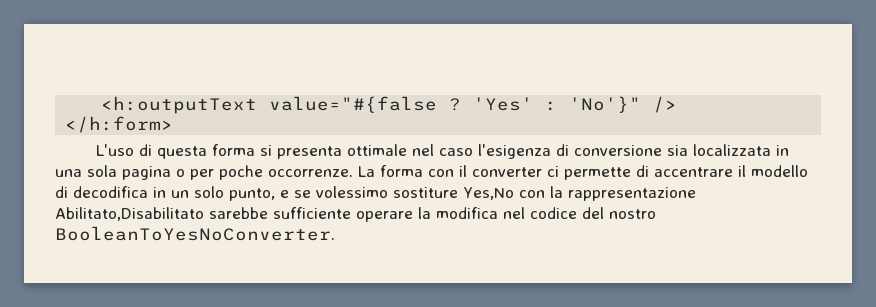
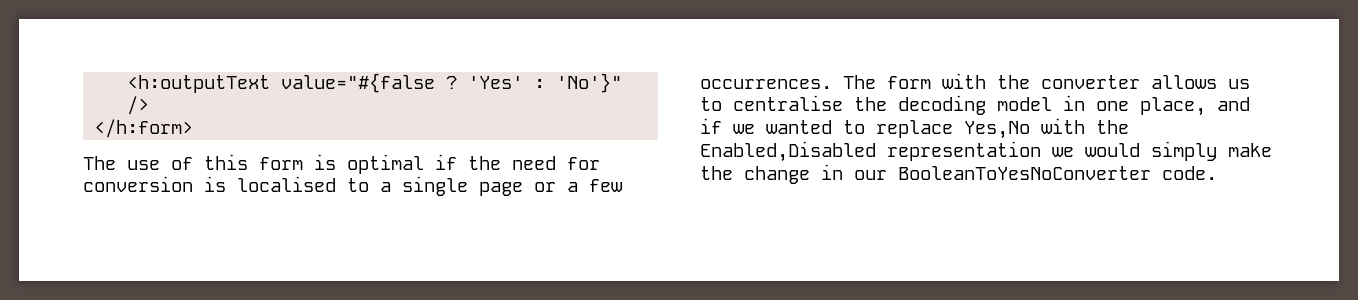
- L'uso di questa forma si presenta ottimale nel caso l'esigenza di conversione sia localizzata in una sola pagina o per poche occorrenze. La forma con il converter ci permette di accentrare il modello di decodifica in un solo punto, e se volessimo sostiture Yes,No con la rappresentazione Abilitato,Disabilitato sarebbe sufficiente operare la modifica nel codice del nostro BooleanToYesNoConverter.
+ The use of this form is optimal if the need for conversion is localised to a single page or a few occurrences. The form with the converter allows us to centralise the decoding model in one place, and if we wanted to replace Yes,No with the Enabled,Disabled representation we would simply make the change in our BooleanToYesNoConverter code.

